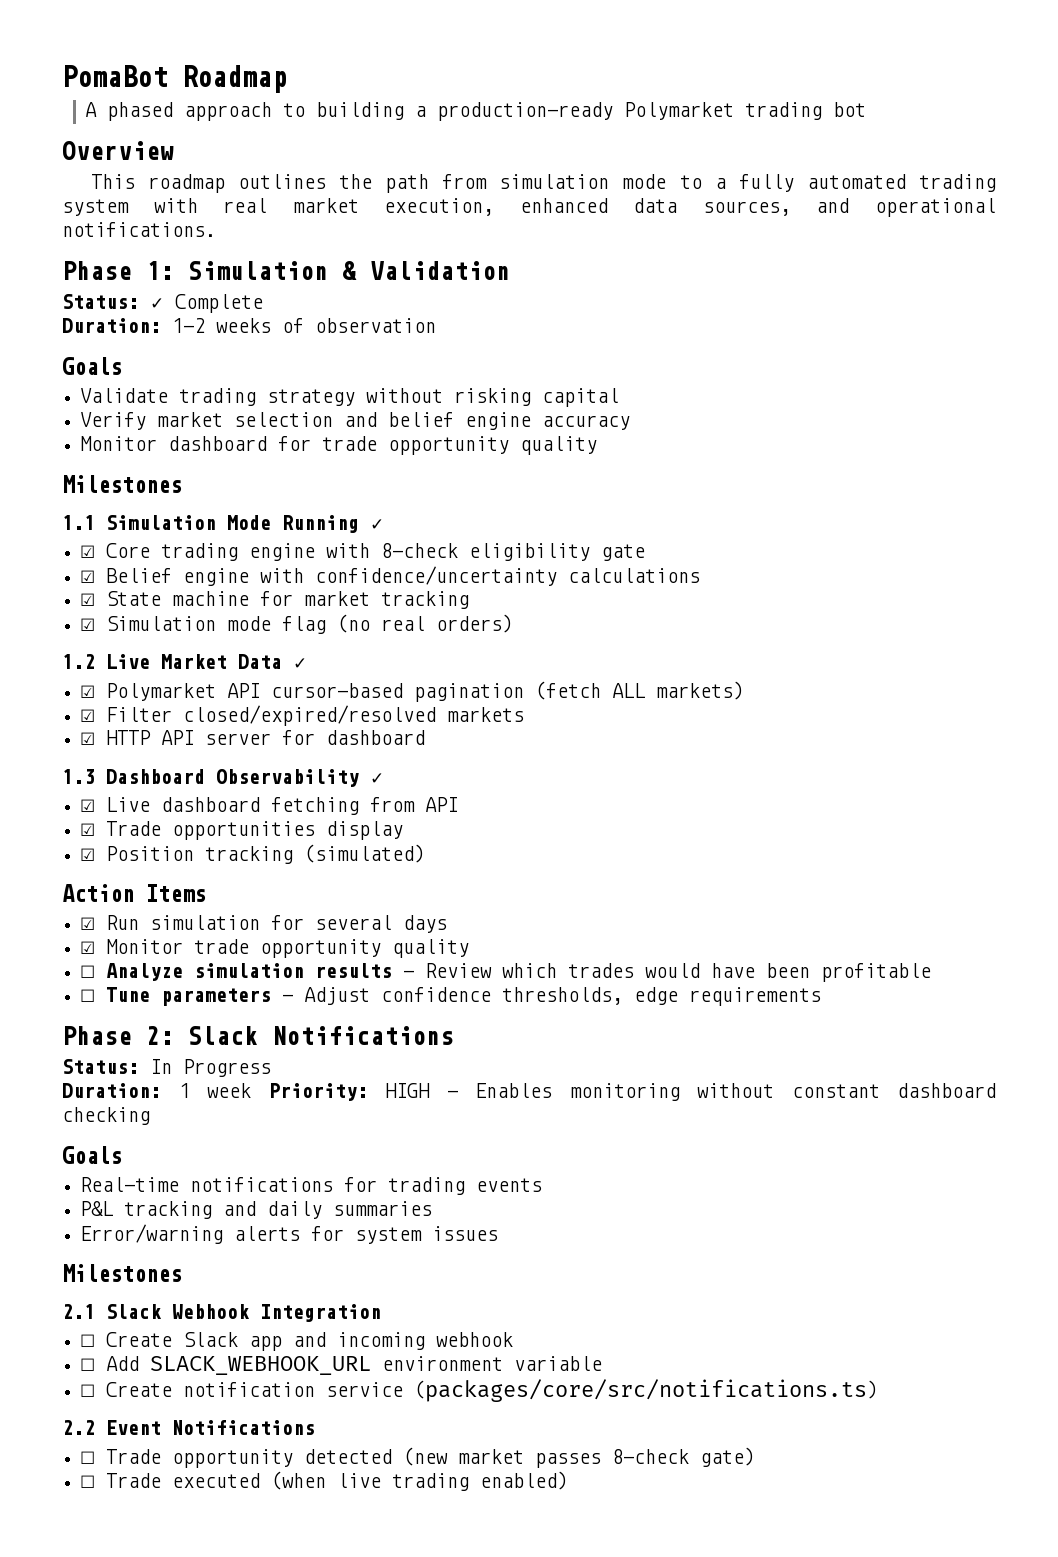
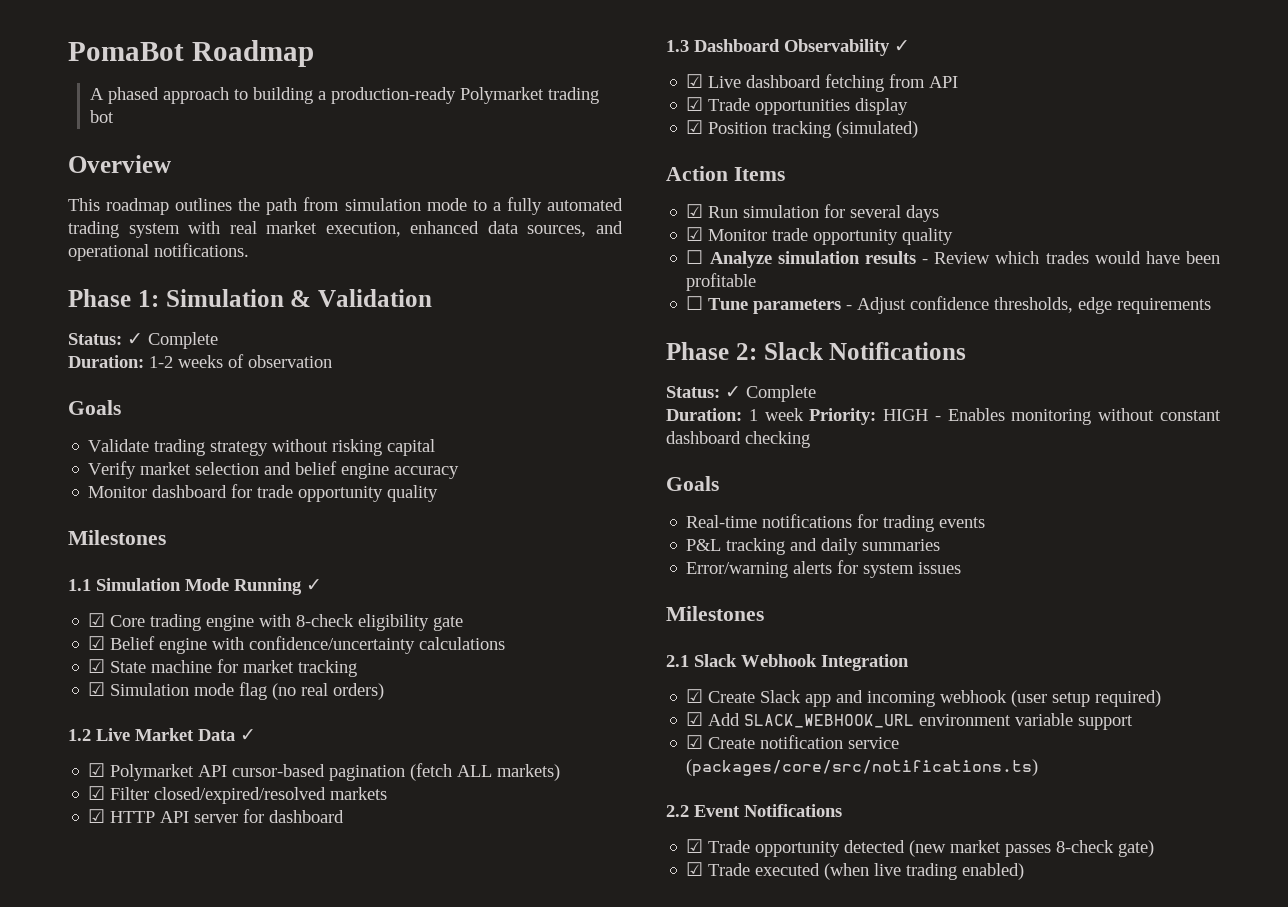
  Phase 2: Slack Notifications
- Status: In Progress
+ Status: ✓ Complete
- ☐ Create Slack app and incoming webhook
- ☐ Add SLACK_WEBHOOK_URL environment variable
- ☐ Create notification service (packages/core/src/notifications.ts)
+ ☑ Create Slack app and incoming webhook (user setup required)
+ ☑ Add SLACK_WEBHOOK_URL environment variable support
+ ☑ Create notification service (packages/core/src/notifications.ts)
- ☐ Trade opportunity detected (new market passes 8-check gate)
+ ☑ Trade opportunity detected (new market passes 8-check gate)
- ☐ Trade executed (when live trading enabled)
+ ☑ Trade executed (when live trading enabled)

